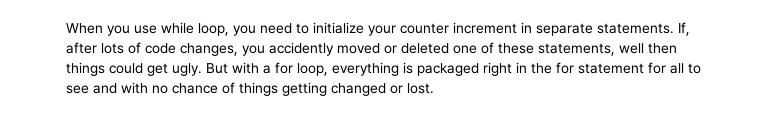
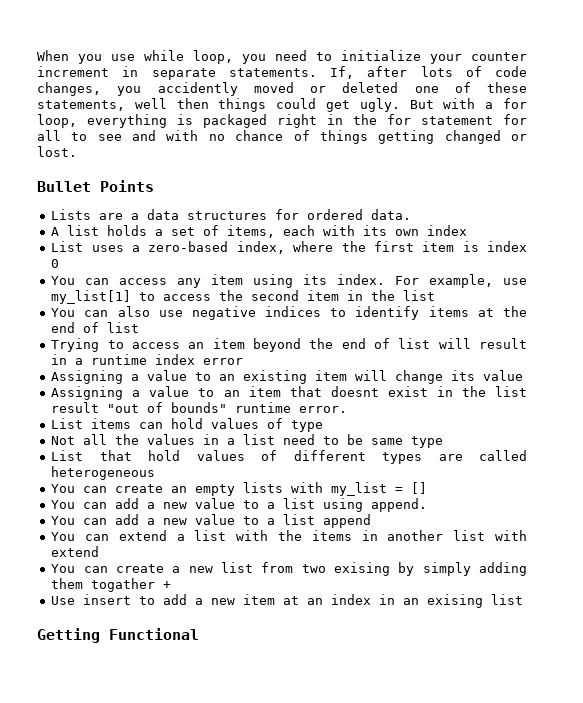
+ Bullet Points
+ Lists are a data structures for ordered data.
+ A list holds a set of items, each with its own index
+ List uses a zero-based index, where the first item is index 0
+ You can access any item using its index. For example, use my_list[1] to access the second item in the list
+ You can also use negative indices to identify items at the end of list
+ Trying to access an item beyond the end of list will result in a runtime index error
+ Assigning a value to an existing item will change its value
+ Assigning a value to an item that doesnt exist in the list result "out of bounds" runtime error.
+ List items can hold values of type
+ Not all the values in a list need to be same type
+ List that hold values of different types are called heterogeneous
+ You can create an empty lists with my_list = []
+ You can add a new value to a list using append.
+ You can add a new value to a list append
+ You can extend a list with the items in another list with extend
+ You can create a new list from two exising by simply adding them togather +
+ Use insert to add a new item at an index in an exising list
+ Getting Functional

